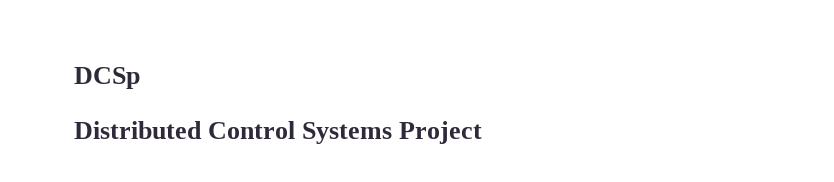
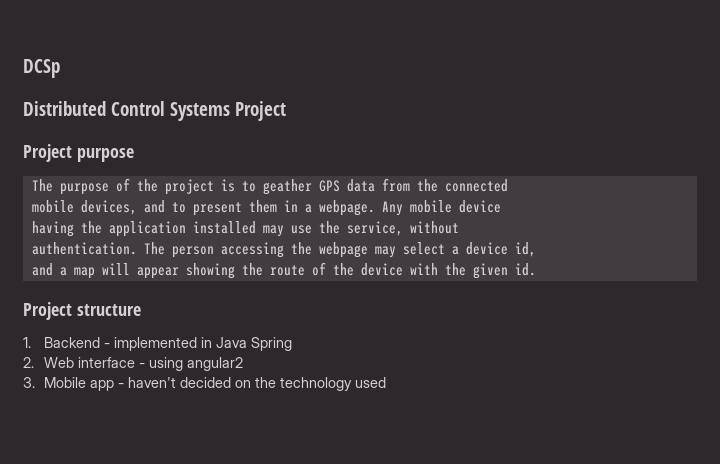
+ Project purpose
+ The purpose of the project is to geather GPS data from the connected
+ mobile devices, and to present them in a webpage. Any mobile device
+ having the application installed may use the service, without
+ authentication. The person accessing the webpage may select a device id,
+ and a map will appear showing the route of the device with the given id.
+ Project structure
+ 1. Backend - implemented in Java Spring
+ 2. Web interface - using angular2
+ 3. Mobile app - haven't decided on the technology used

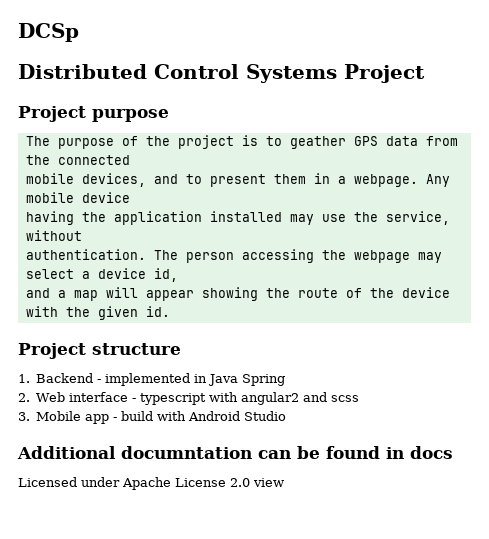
- 2. Web interface - using angular2
+ 2. Web interface - typescript with angular2 and scss
- 3. Mobile app - haven't decided on the technology used
+ 3. Mobile app - build with Android Studio
+ Additional documntation can be found in docs
+ Licensed under Apache License 2.0 view

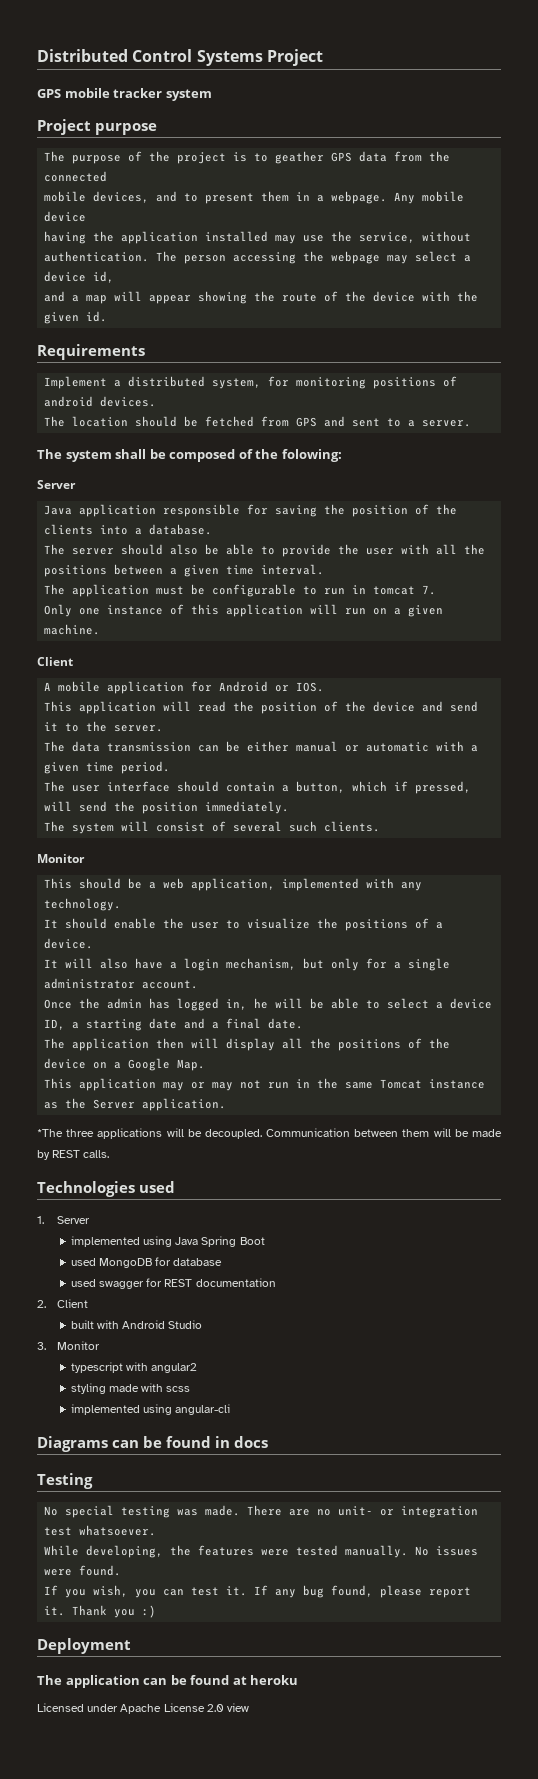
- DCSp
+ GPS mobile tracker system
- Project structure
- 1. Backend - implemented in Java Spring
- 2. Web interface - typescript with angular2 and scss
- 3. Mobile app - build with Android Studio
- Additional documntation can be found in docs
+ Requirements
+ Implement a distributed system, for monitoring positions of android devices.
+ The location should be fetched from GPS and sent to a server.
+ The system shall be composed of the folowing:
+ Server
+ Java application responsible for saving the position of the clients into a database.
+ The server should also be able to provide the user with all the positions between a given time interval.
+ The application must be configurable to run in tomcat 7.
+ Only one instance of this application will run on a given machine.
+ Client
+ A mobile application for Android or IOS.
+ This application will read the position of the device and send it to the server.
+ The data transmission can be either manual or automatic with a given time period.
+ The user interface should contain a button, which if pressed, will send the position immediately.
+ The system will consist of several such clients.
+ Monitor
+ This should be a web application, implemented with any technology.
+ It should enable the user to visualize the positions of a device.
+ It will also have a login mechanism, but only for a single administrator account.
+ Once the admin has logged in, he will be able to select a device ID, a starting date and a final date.
+ The application then will display all the positions of the device on a Google Map.
+ This application may or may not run in the same Tomcat instance as the Server application.
+ *The three applications will be decoupled. Communication between them will be made by REST calls.
+ Technologies used
+ 1. Server
+ implemented using Java Spring Boot
+ used MongoDB for database
+ used swagger for REST documentation
+ 2. Client
+ built with Android Studio
+ 3. Monitor
+ typescript with angular2
+ styling made with scss
+ implemented using angular-cli
+ Diagrams can be found in docs
+ Testing
+ No special testing was made. There are no unit- or integration test whatsoever.
+ While developing, the features were tested manually. No issues were found.
+ If you wish, you can test it. If any bug found, please report it. Thank you :)
+ Deployment
+ The application can be found at heroku

